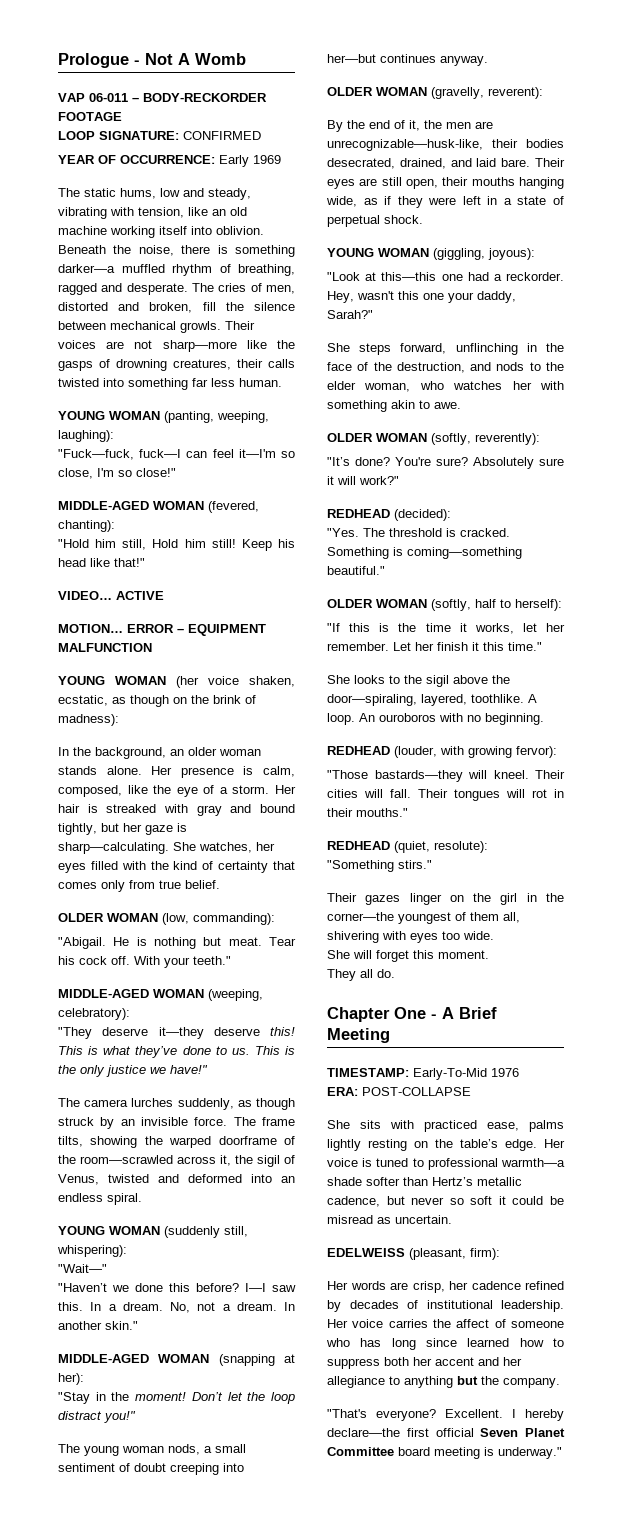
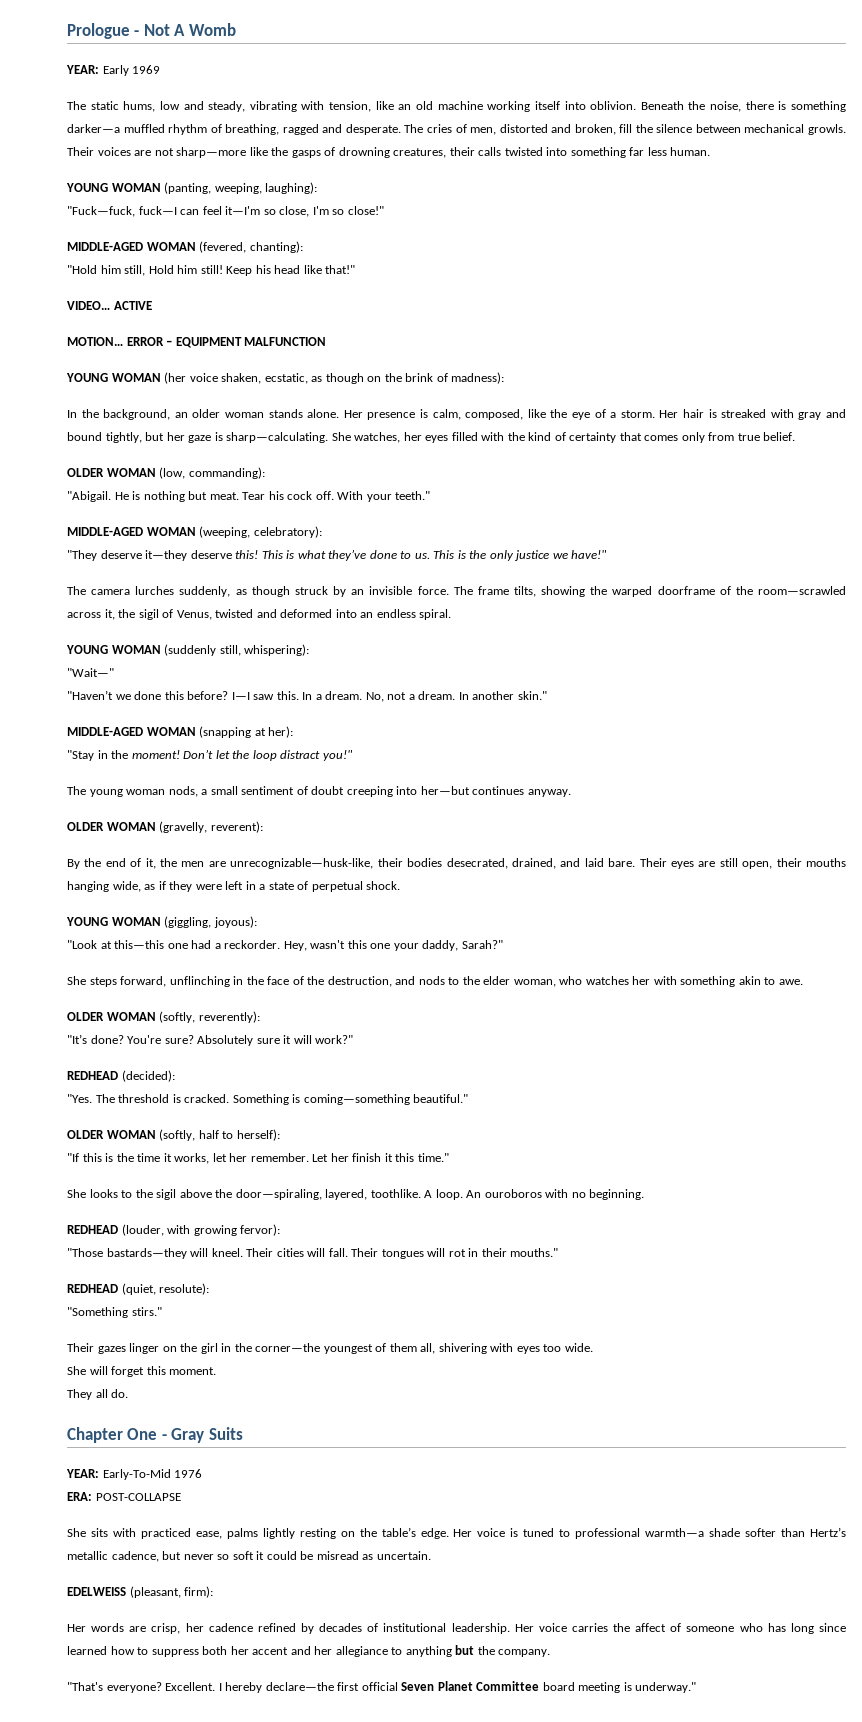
- VAP 06-011 – BODY-RECKORDER FOOTAGE
- LOOP SIGNATURE: CONFIRMED
- YEAR OF OCCURRENCE: Early 1969
+ YEAR: Early 1969
- Chapter One - A Brief Meeting
- TIMESTAMP: Early-To-Mid 1976
+ Chapter One - Gray Suits
+ YEAR: Early-To-Mid 1976

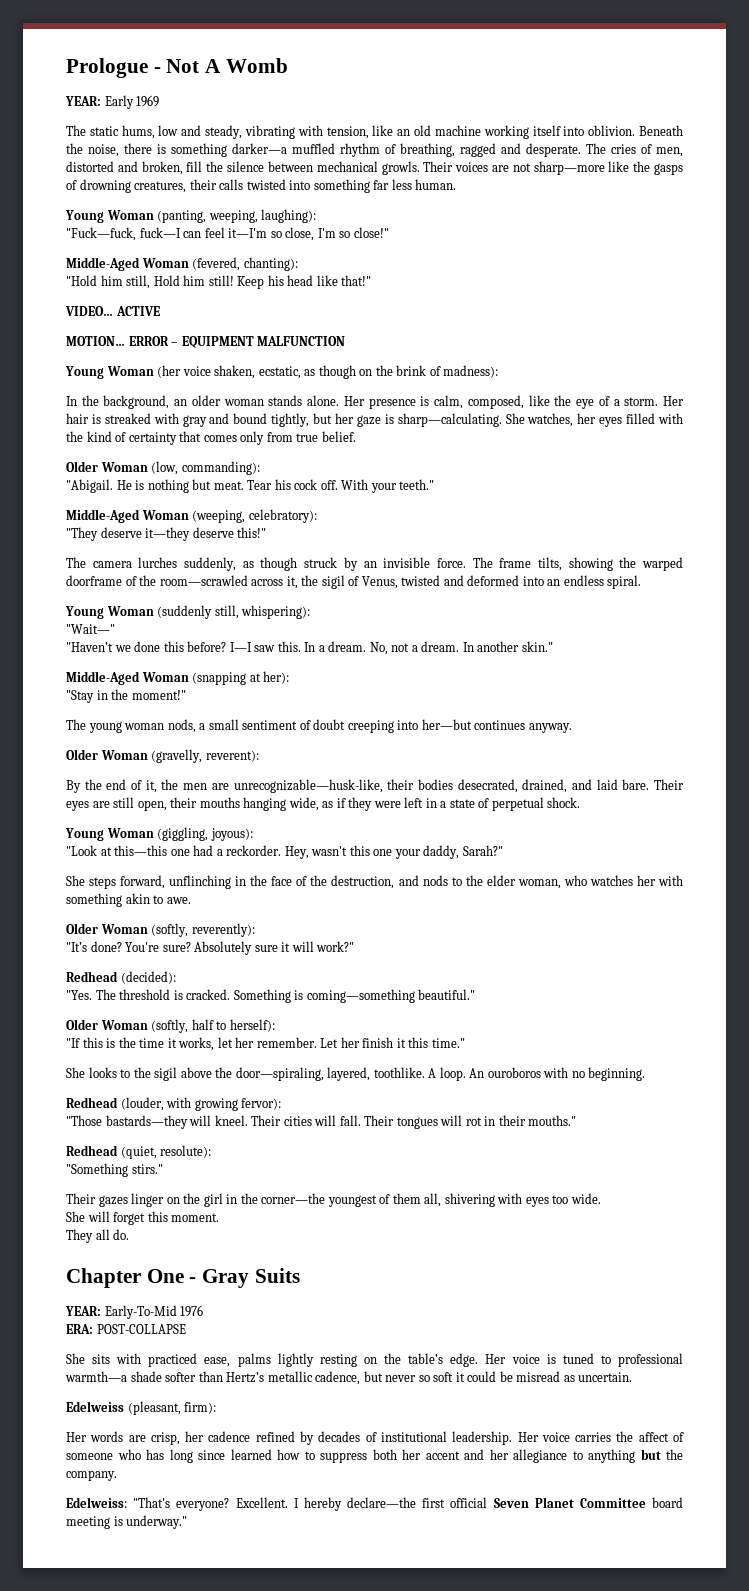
- YOUNG WOMAN (panting, weeping, laughing):
+ Young Woman (panting, weeping, laughing):
- MIDDLE-AGED WOMAN (fevered, chanting):
+ Middle-Aged Woman (fevered, chanting):
- YOUNG WOMAN (her voice shaken, ecstatic, as though on the brink of madness):
+ Young Woman (her voice shaken, ecstatic, as though on the brink of madness):
- OLDER WOMAN (low, commanding):
+ Older Woman (low, commanding):
- MIDDLE-AGED WOMAN (weeping, celebratory):
+ Middle-Aged Woman (weeping, celebratory):
- "They deserve it—they deserve this! This is what they’ve done to us. This is the only justice we have!"
+ "They deserve it—they deserve this!"
- YOUNG WOMAN (suddenly still, whispering):
+ Young Woman (suddenly still, whispering):
- MIDDLE-AGED WOMAN (snapping at her):
+ Middle-Aged Woman (snapping at her):
- "Stay in the moment! Don’t let the loop distract you!"
+ "Stay in the moment!"
- OLDER WOMAN (gravelly, reverent):
+ Older Woman (gravelly, reverent):
- YOUNG WOMAN (giggling, joyous):
+ Young Woman (giggling, joyous):
- OLDER WOMAN (softly, reverently):
+ Older Woman (softly, reverently):
- REDHEAD (decided):
+ Redhead (decided):
- OLDER WOMAN (softly, half to herself):
+ Older Woman (softly, half to herself):
- REDHEAD (louder, with growing fervor):
+ Redhead (louder, with growing fervor):
- REDHEAD (quiet, resolute):
+ Redhead (quiet, resolute):
- EDELWEISS (pleasant, firm):
+ Edelweiss (pleasant, firm):
- "That's everyone?
+ Edelweiss: "That's everyone?

